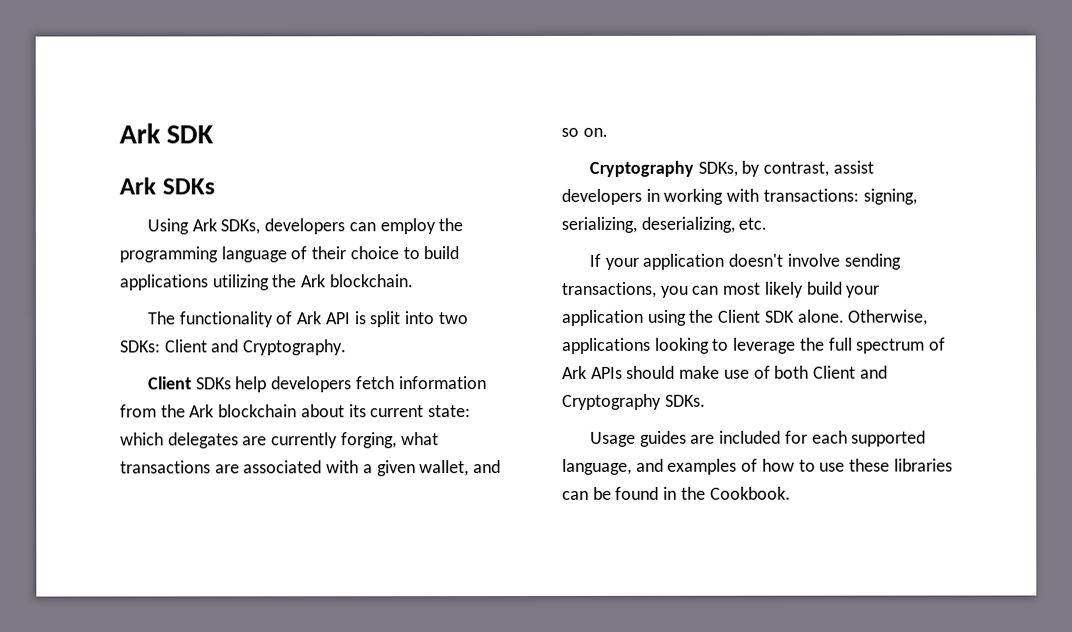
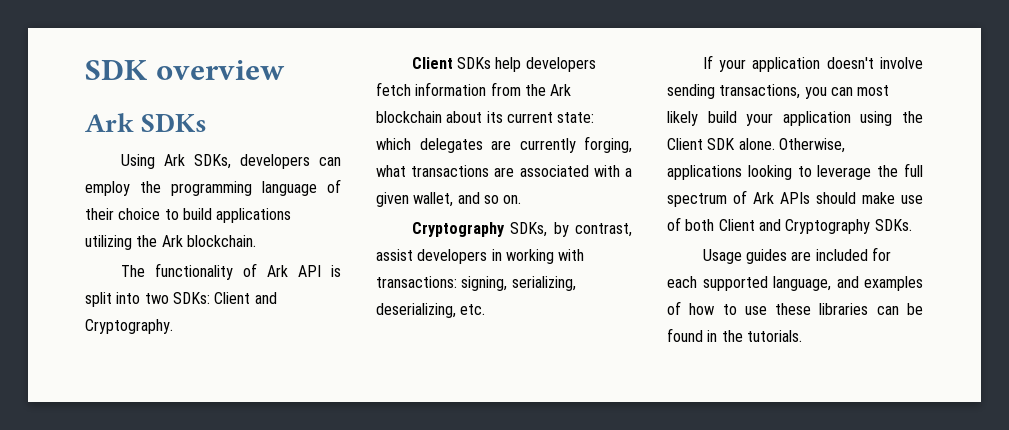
- Ark SDK
+ SDK overview
- Usage guides are included for each supported language, and examples of how to use these libraries can be found in the Cookbook.
+ Usage guides are included for each supported language, and examples of how to use these libraries can be found in the tutorials.

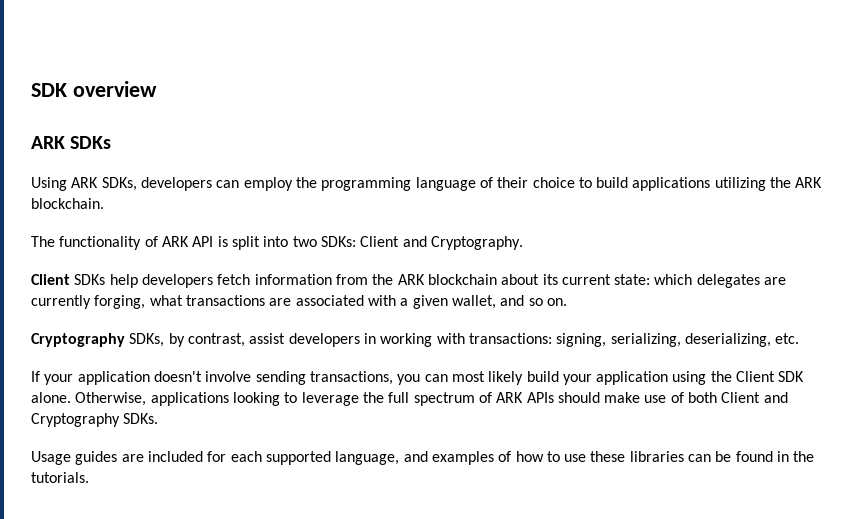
- Ark SDKs
+ ARK SDKs
- Using Ark SDKs, developers can employ the programming language of their choice to build applications utilizing the Ark blockchain.
+ Using ARK SDKs, developers can employ the programming language of their choice to build applications utilizing the ARK blockchain.
- The functionality of Ark API is split into two SDKs: Client and Cryptography.
+ The functionality of ARK API is split into two SDKs: Client and Cryptography.
- Client SDKs help developers fetch information from the Ark blockchain about its current state: which delegates are currently forging, what transactions are associated with a given wallet, and so on.
+ Client SDKs help developers fetch information from the ARK blockchain about its current state: which delegates are currently forging, what transactions are associated with a given wallet, and so on.
- Otherwise, applications looking to leverage the full spectrum of Ark APIs should make use of both Client and Cryptography SDKs.
+ Otherwise, applications looking to leverage the full spectrum of ARK APIs should make use of both Client and Cryptography SDKs.

